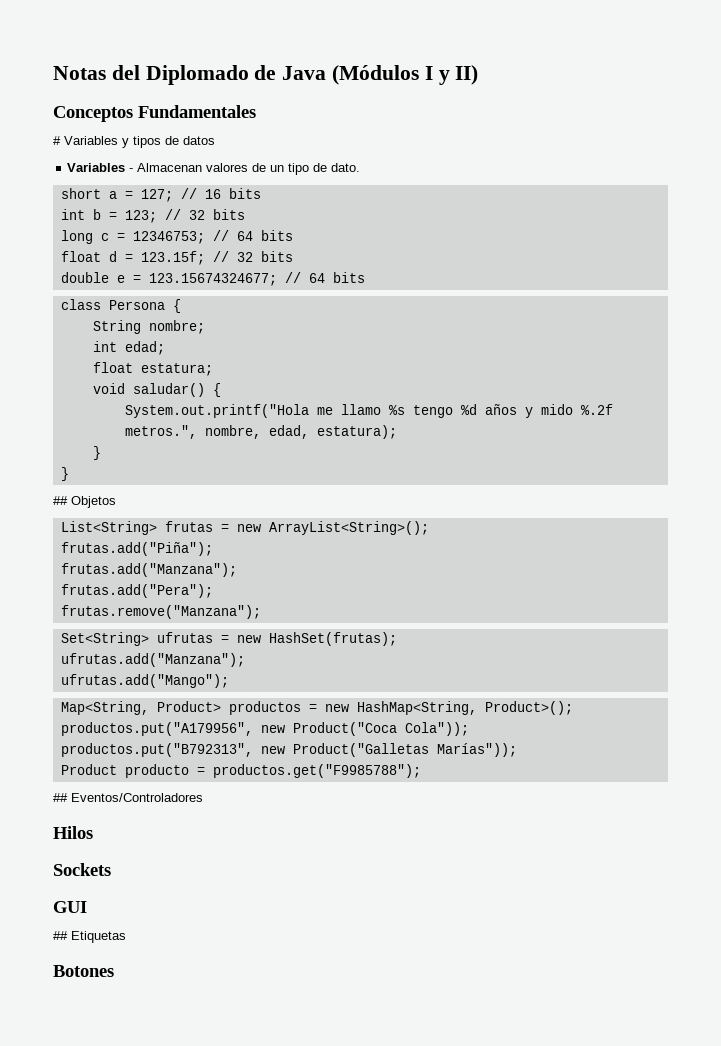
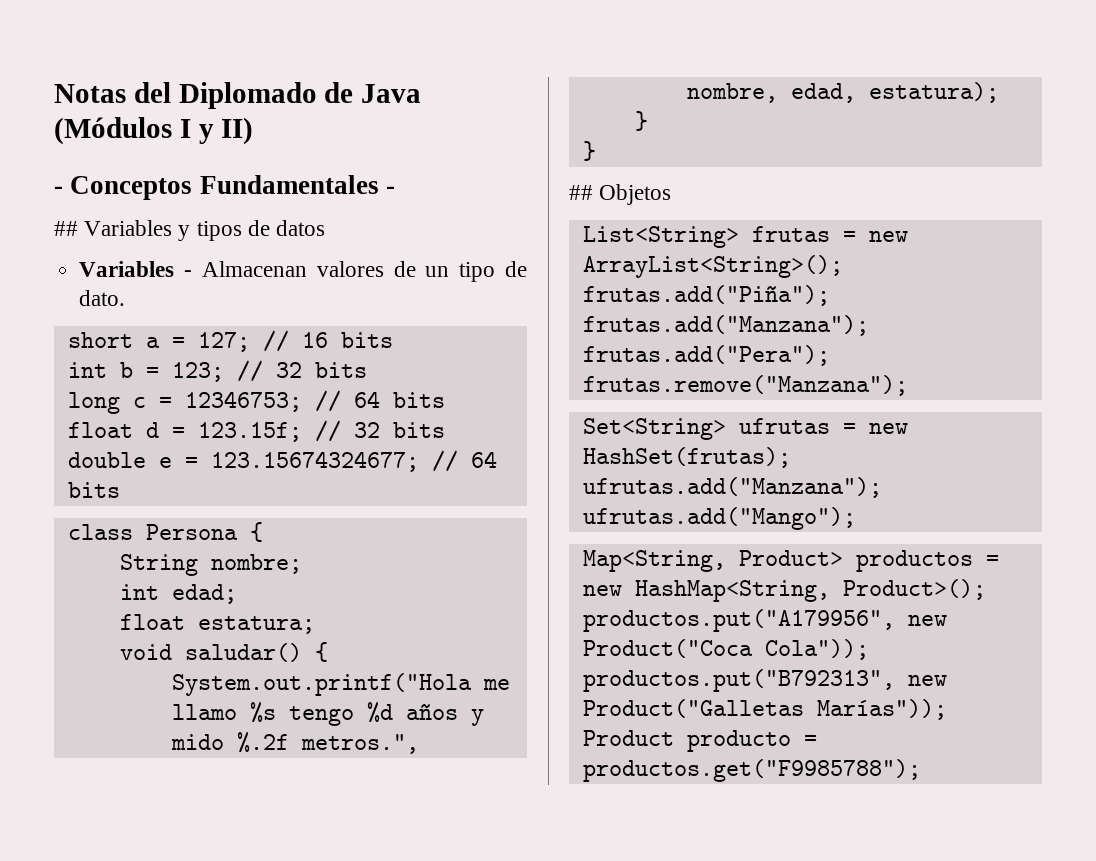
- Conceptos Fundamentales
- # Variables y tipos de datos
+ - Conceptos Fundamentales -
+ ## Variables y tipos de datos
- ## Eventos/Controladores
- Hilos
- Sockets
- GUI
- ## Etiquetas
- Botones

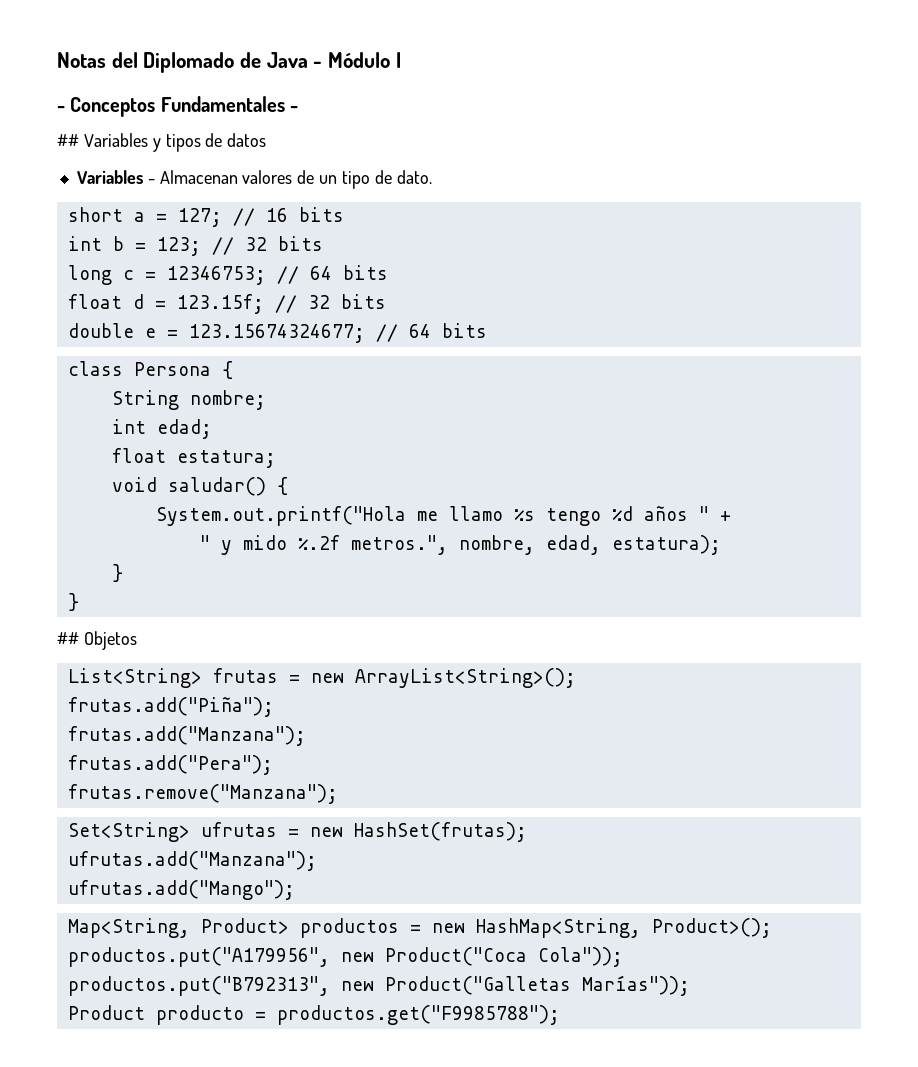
- Notas del Diplomado de Java (Módulos I y II)
+ Notas del Diplomado de Java - Módulo I
- System.out.printf("Hola me llamo %s tengo %d años y mido %.2f metros.", nombre, edad, estatura);
+ System.out.printf("Hola me llamo %s tengo %d años " +
+ " y mido %.2f metros.", nombre, edad, estatura);

